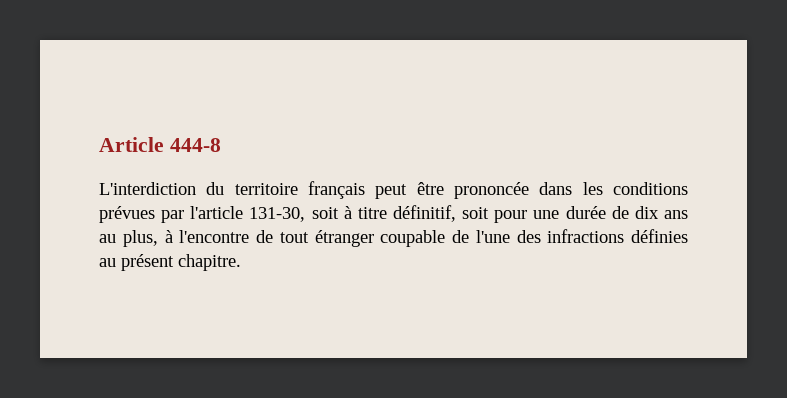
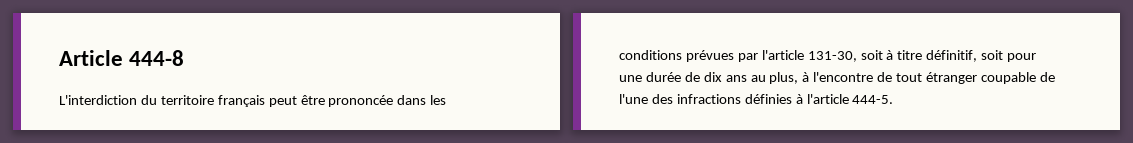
- L'interdiction du territoire français peut être prononcée dans les conditions prévues par l'article 131-30, soit à titre définitif, soit pour une durée de dix ans au plus, à l'encontre de tout étranger coupable de l'une des infractions définies au présent chapitre.
+ L'interdiction du territoire français peut être prononcée dans les conditions prévues par l'article 131-30, soit à titre définitif, soit pour une durée de dix ans au plus, à l'encontre de tout étranger coupable de l'une des infractions définies à l'article 444-5.

